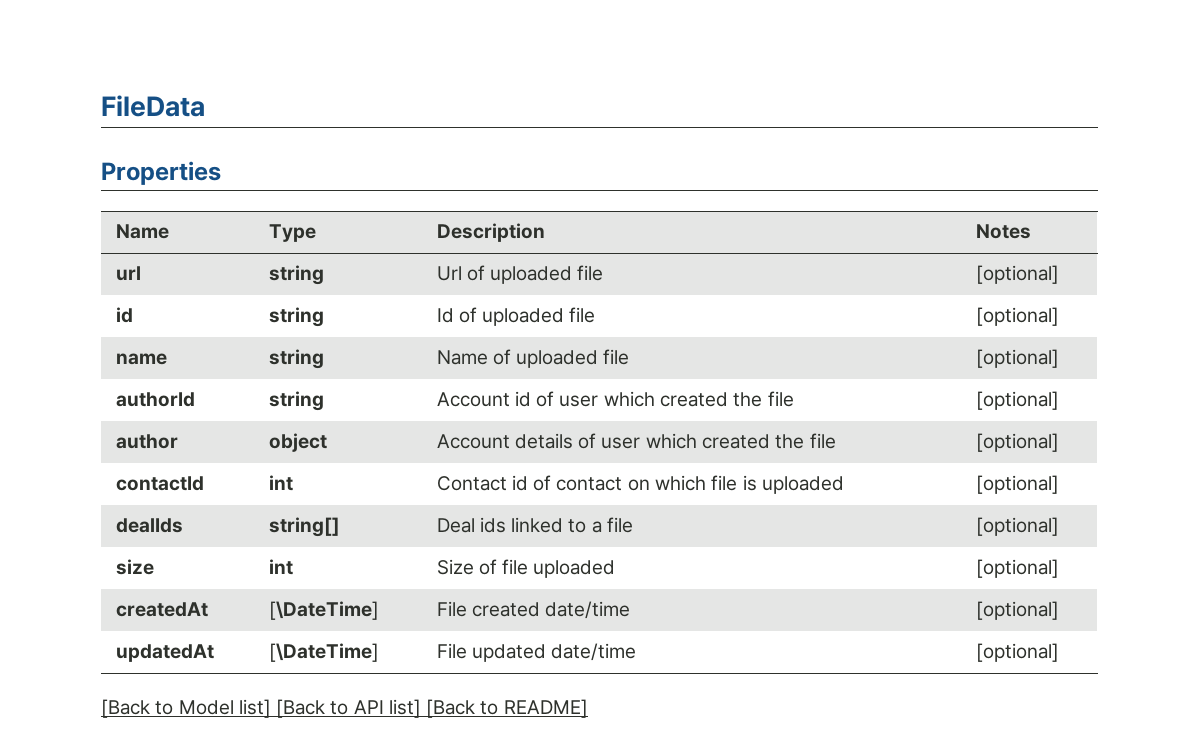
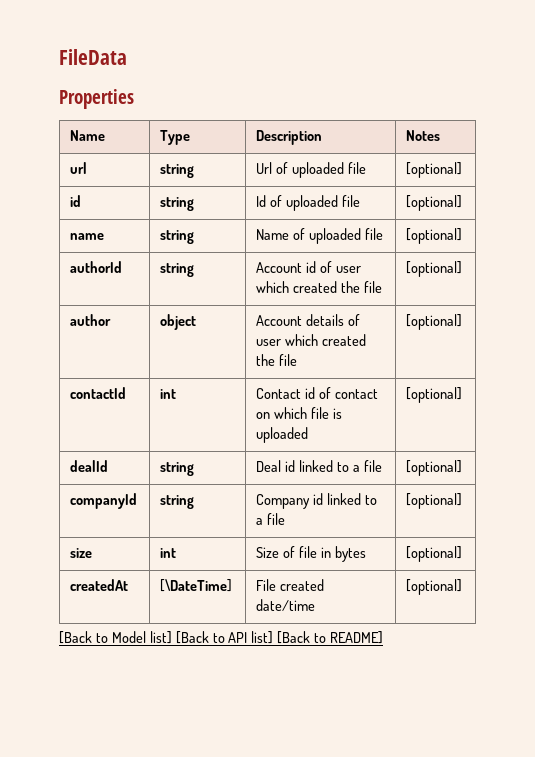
- dealIds | string[] | Deal ids linked to a file | [optional]
+ dealId | string | Deal id linked to a file | [optional]
+ companyId | string | Company id linked to a file | [optional]
- size | int | Size of file uploaded | [optional]
+ size | int | Size of file in bytes | [optional]
- updatedAt | [\DateTime] | File updated date/time | [optional]

